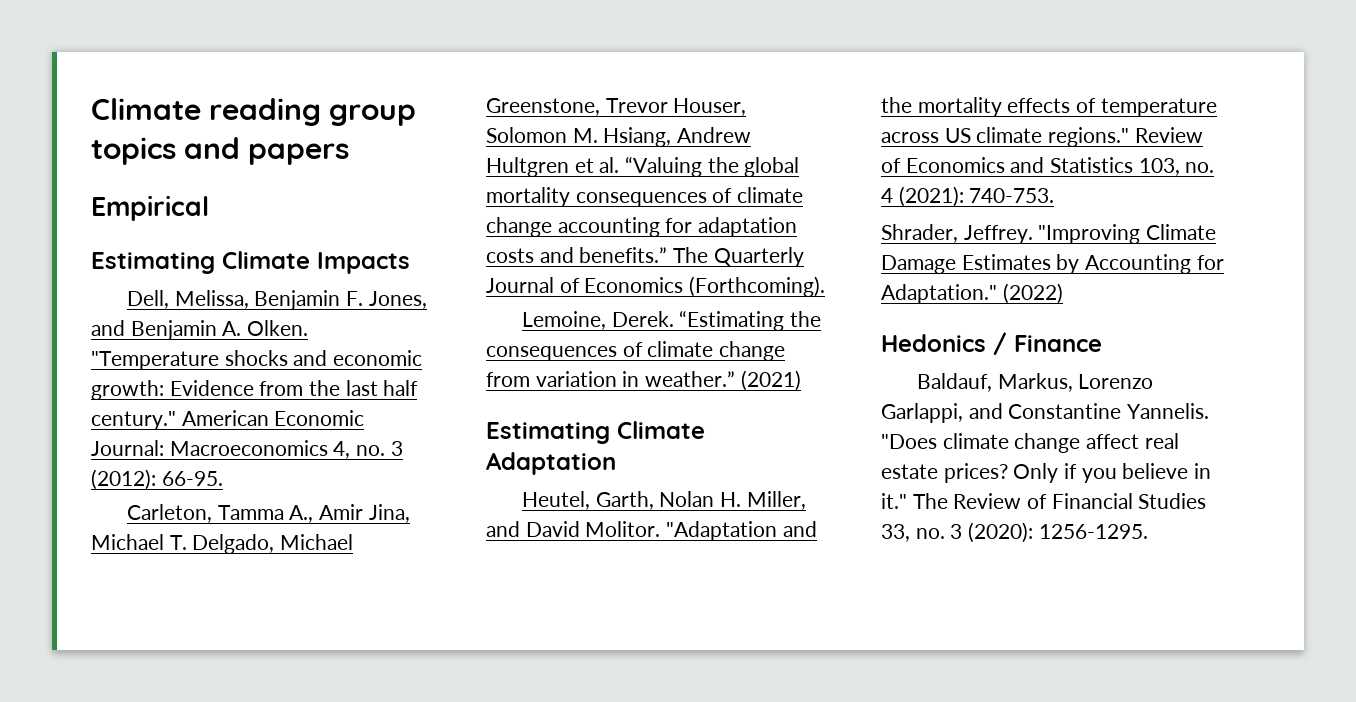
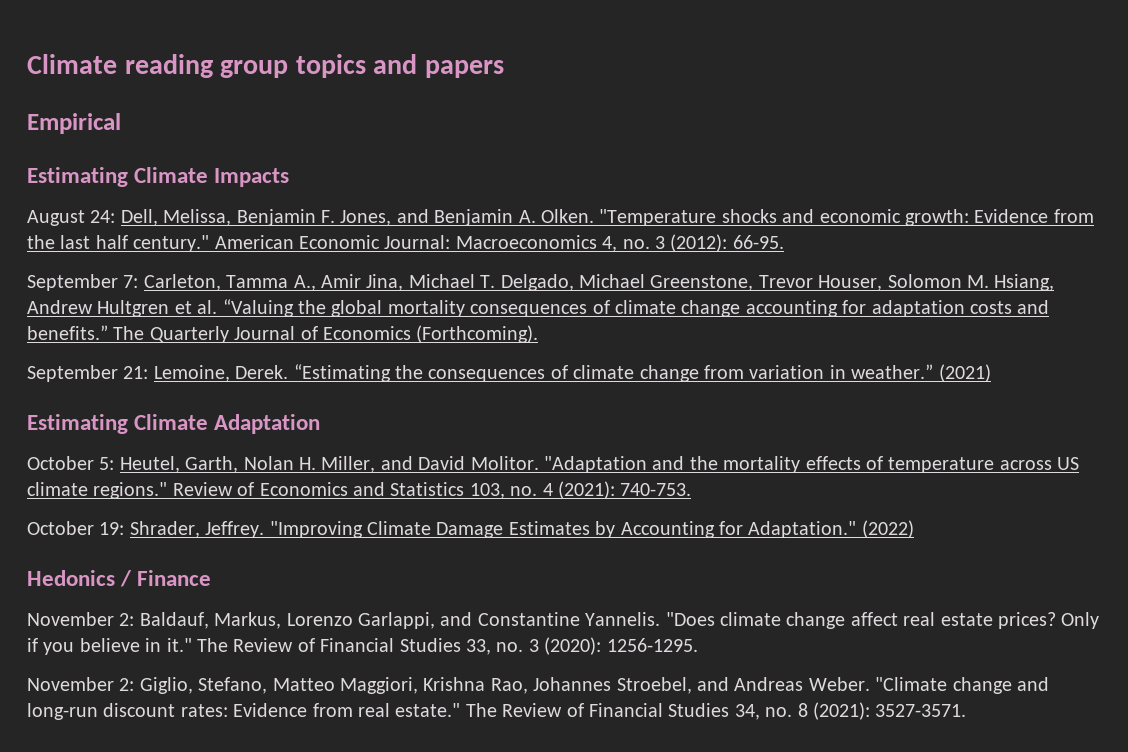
- Dell, Melissa, Benjamin F. Jones, and Benjamin A. Olken.
+ August 24: Dell, Melissa, Benjamin F. Jones, and Benjamin A. Olken.
- Carleton, Tamma A., Amir Jina, Michael T. Delgado, Michael Greenstone, Trevor Houser, Solomon M. Hsiang, Andrew Hultgren et al. “Valuing the global mortality consequences of climate change accounting for adaptation costs and benefits.”
+ September 7: Carleton, Tamma A., Amir Jina, Michael T. Delgado, Michael Greenstone, Trevor Houser, Solomon M. Hsiang, Andrew Hultgren et al. “Valuing the global mortality consequences of climate change accounting for adaptation costs and benefits.”
- Lemoine, Derek.
+ September 21: Lemoine, Derek.
- Heutel, Garth, Nolan H. Miller, and David Molitor.
+ October 5: Heutel, Garth, Nolan H. Miller, and David Molitor.
- Shrader, Jeffrey.
+ October 19: Shrader, Jeffrey.
- Baldauf, Markus, Lorenzo Garlappi, and Constantine Yannelis.
+ November 2: Baldauf, Markus, Lorenzo Garlappi, and Constantine Yannelis.
+ November 2: Giglio, Stefano, Matteo Maggiori, Krishna Rao, Johannes Stroebel, and Andreas Weber. "Climate change and long-run discount rates: Evidence from real estate." The Review of Financial Studies 34, no. 8 (2021): 3527-3571.

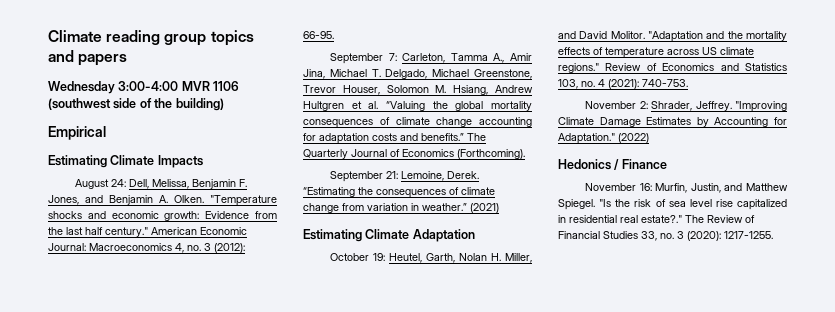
+ Wednesday 3:00-4:00 MVR 1106 (southwest side of the building)
- October 5: Heutel, Garth, Nolan H. Miller, and David Molitor.
+ October 19: Heutel, Garth, Nolan H. Miller, and David Molitor.
- October 19: Shrader, Jeffrey.
+ November 2: Shrader, Jeffrey.
- November 2: Baldauf, Markus, Lorenzo Garlappi, and Constantine Yannelis. "Does climate change affect real estate prices? Only if you believe in it."
+ November 16: Murfin, Justin, and Matthew Spiegel. "Is the risk of sea level rise capitalized in residential real estate?."
- The Review of Financial Studies 33, no. 3 (2020): 1256-1295.
- November 2: Giglio, Stefano, Matteo Maggiori, Krishna Rao, Johannes Stroebel, and Andreas Weber. "Climate change and long-run discount rates: Evidence from real estate." The Review of Financial Studies 34, no. 8 (2021): 3527-3571.
+ The Review of Financial Studies 33, no. 3 (2020): 1217-1255.

